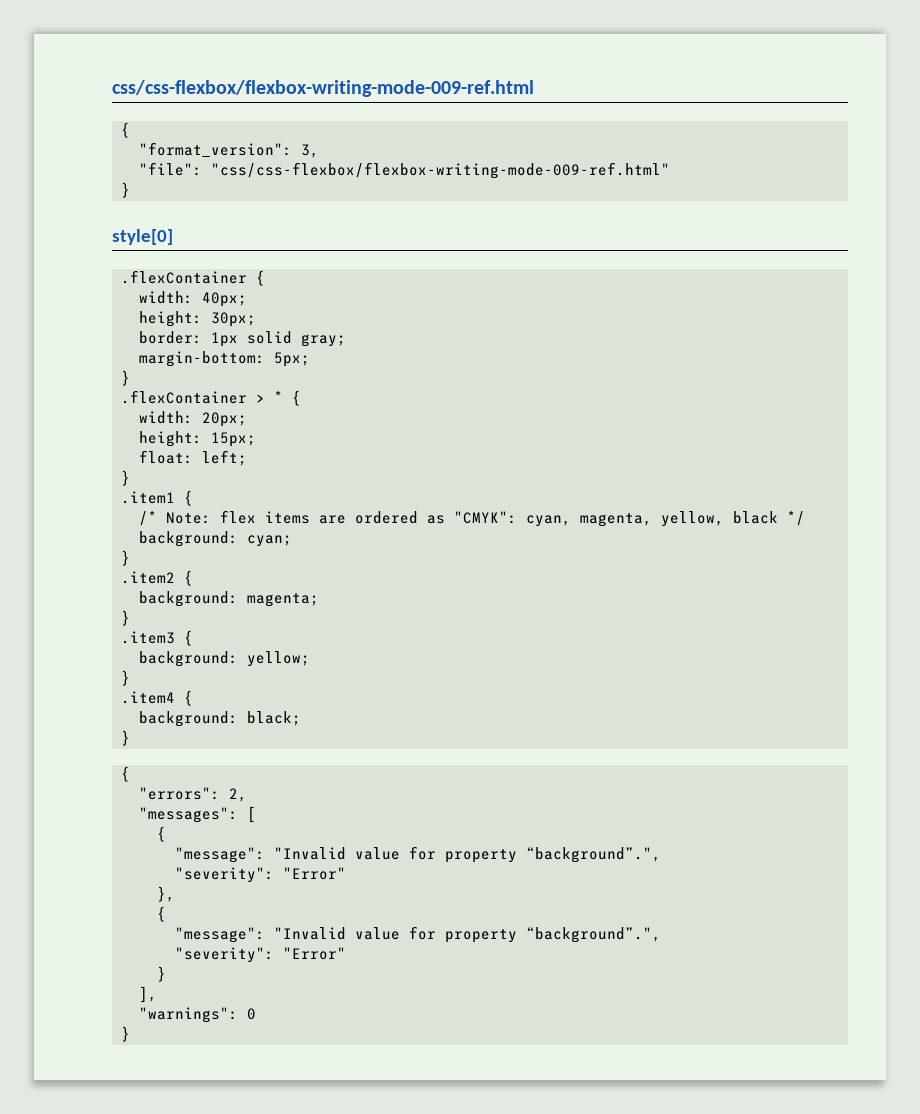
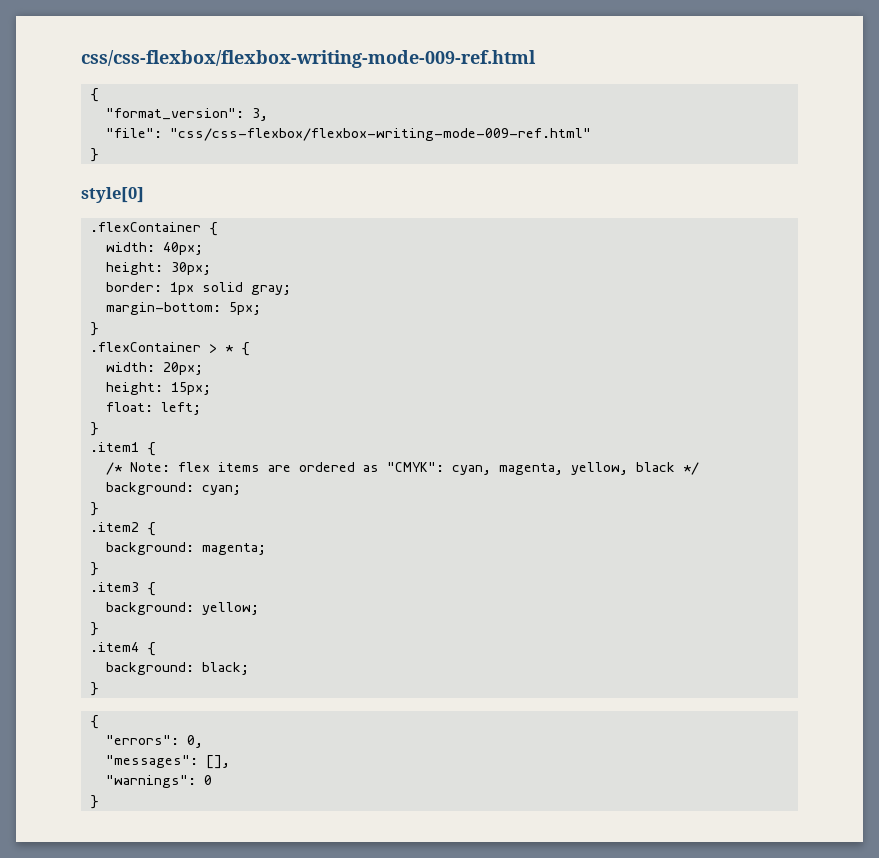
- "errors": 2,
+ "errors": 0,
- "messages": [
- {
- "message": "Invalid value for property “background”.",
- "severity": "Error"
- },
- {
- "message": "Invalid value for property “background”.",
- "severity": "Error"
- }
- ],
+ "messages": [],

